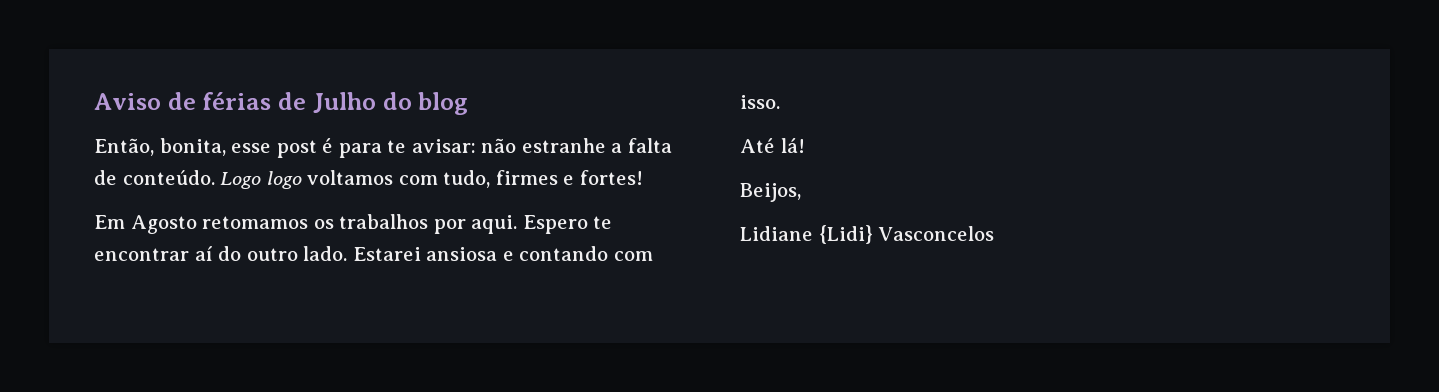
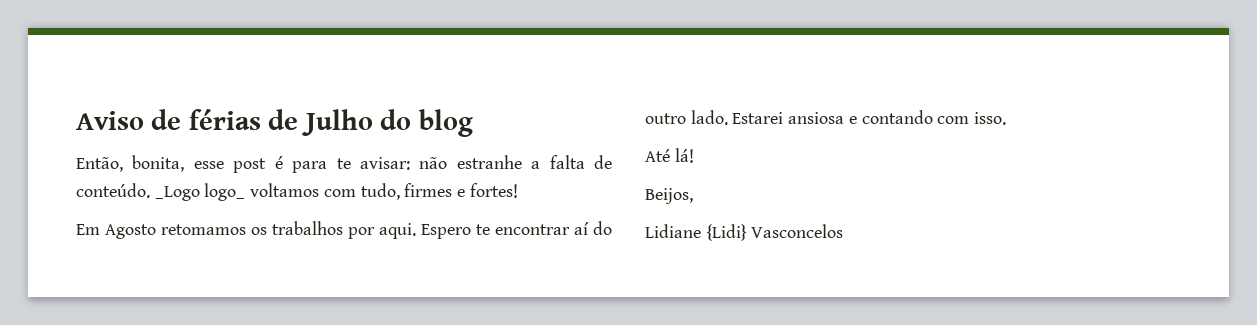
- Logo logo voltamos com tudo, firmes e fortes!
+ _Logo logo_ voltamos com tudo, firmes e fortes!

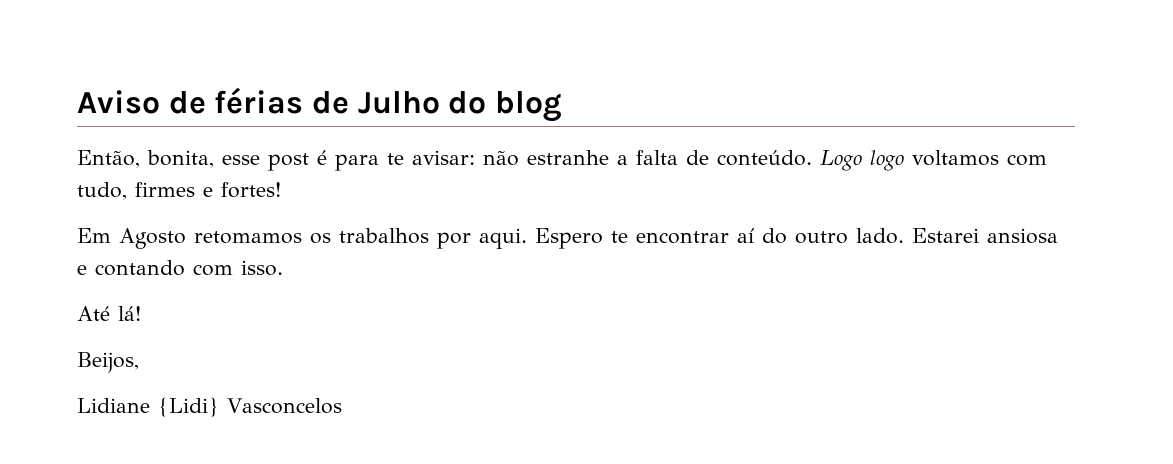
- _Logo logo_ voltamos com tudo, firmes e fortes!
+ Logo logo voltamos com tudo, firmes e fortes!

